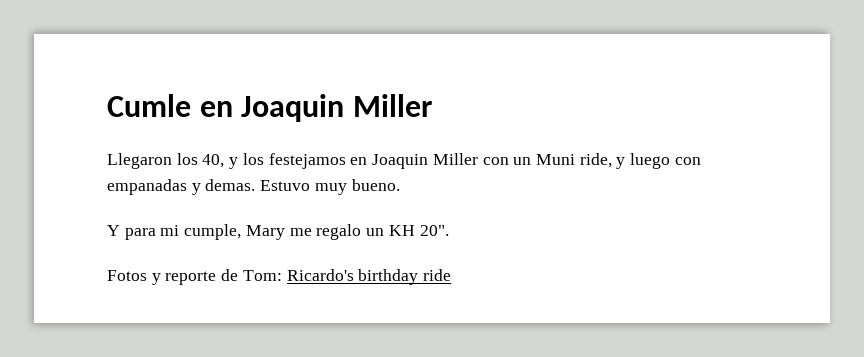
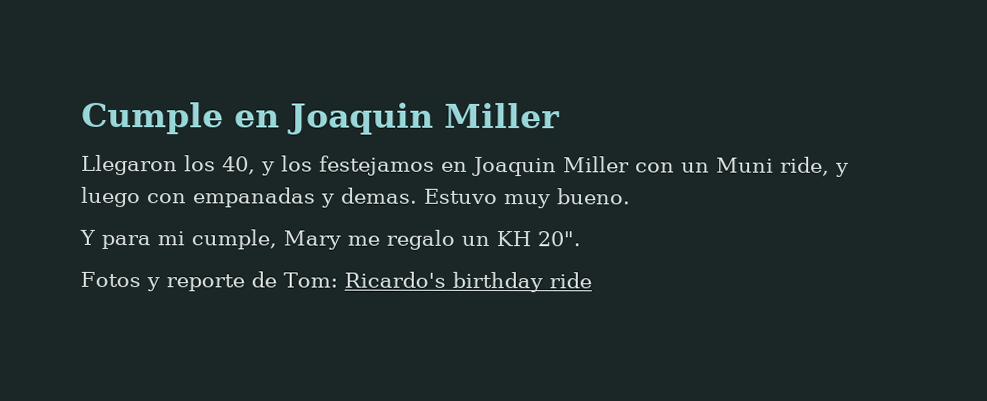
- Cumle en Joaquin Miller
+ Cumple en Joaquin Miller

